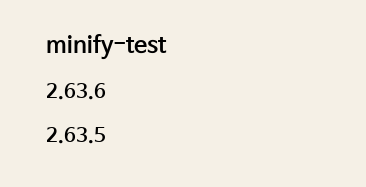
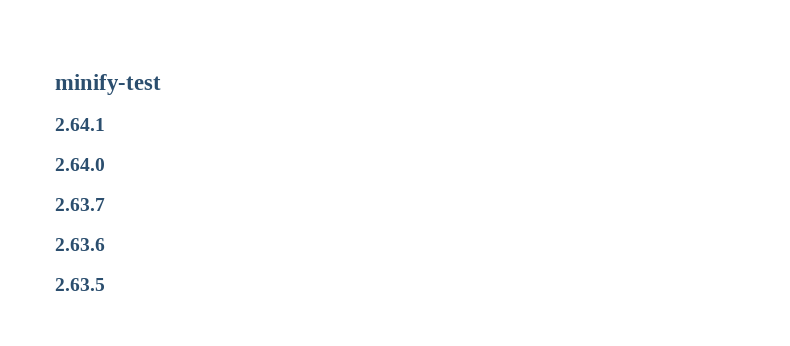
+ 2.64.1
+ 2.64.0
+ 2.63.7

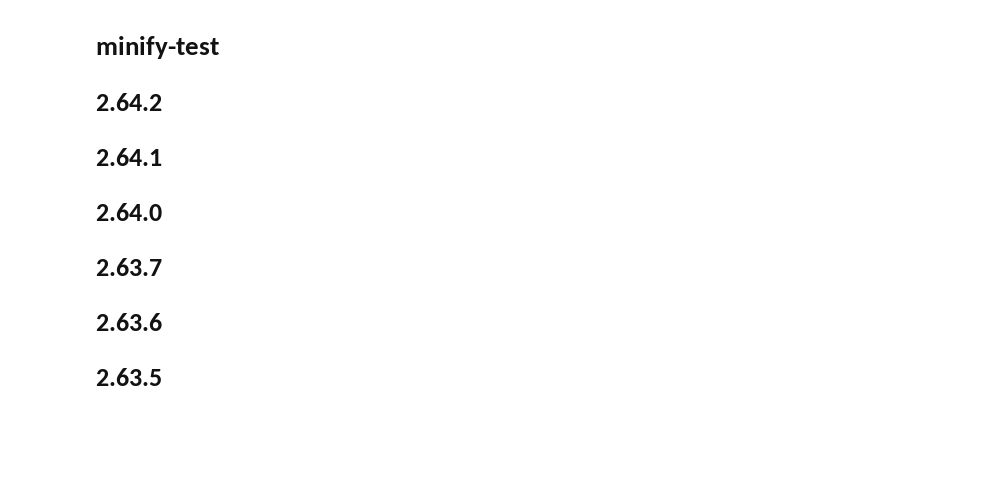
+ 2.64.2

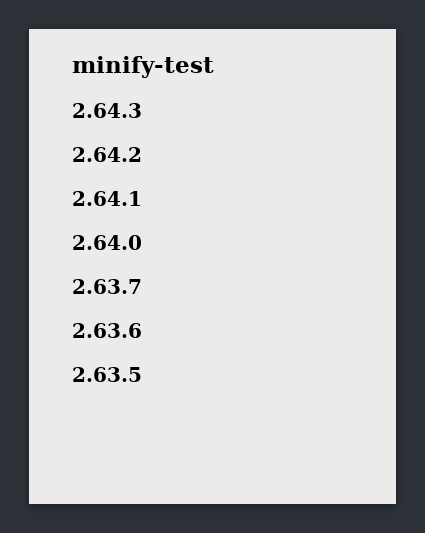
+ 2.64.3

